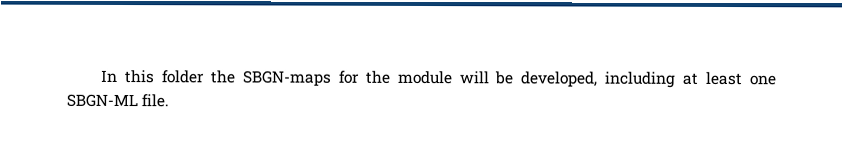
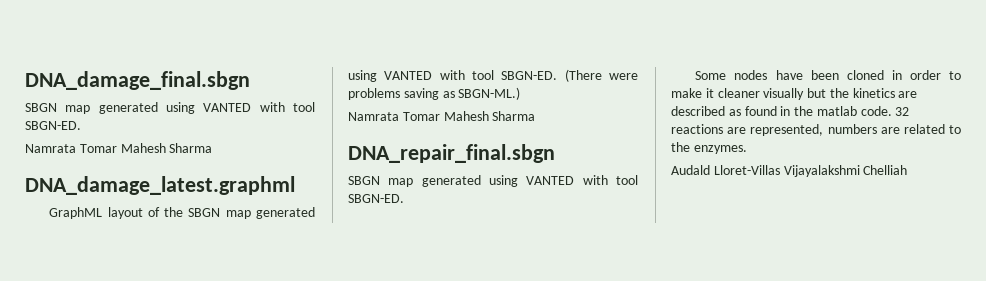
- In this folder the SBGN-maps for the module will be developed, including at least one SBGN-ML file.
+ DNA_damage_final.sbgn
+ SBGN map generated using VANTED with tool SBGN-ED.
+ Namrata Tomar Mahesh Sharma
+ DNA_damage_latest.graphml
+ GraphML layout of the SBGN map generated using VANTED with tool SBGN-ED. (There were problems saving as SBGN-ML.)
+ Namrata Tomar Mahesh Sharma
+ DNA_repair_final.sbgn
+ SBGN map generated using VANTED with tool SBGN-ED.
+ Some nodes have been cloned in order to make it cleaner visually but the kinetics are described as found in the matlab code. 32 reactions are represented, numbers are related to the enzymes.
+ Audald Lloret-Villas Vijayalakshmi Chelliah

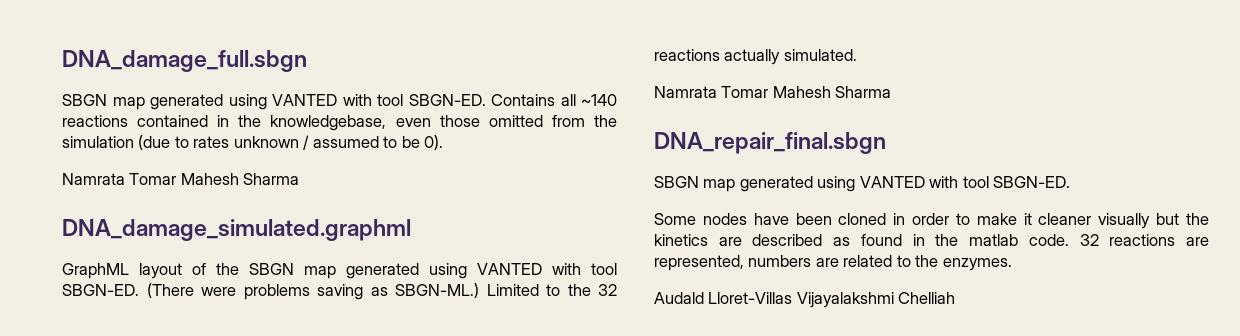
- DNA_damage_final.sbgn
- SBGN map generated using VANTED with tool SBGN-ED.
+ DNA_damage_full.sbgn
+ SBGN map generated using VANTED with tool SBGN-ED. Contains all ~140 reactions contained in the knowledgebase, even those omitted from the simulation (due to rates unknown / assumed to be 0).
  Namrata Tomar Mahesh Sharma
- DNA_damage_latest.graphml
+ DNA_damage_simulated.graphml
+ Limited to the 32 reactions actually simulated.

